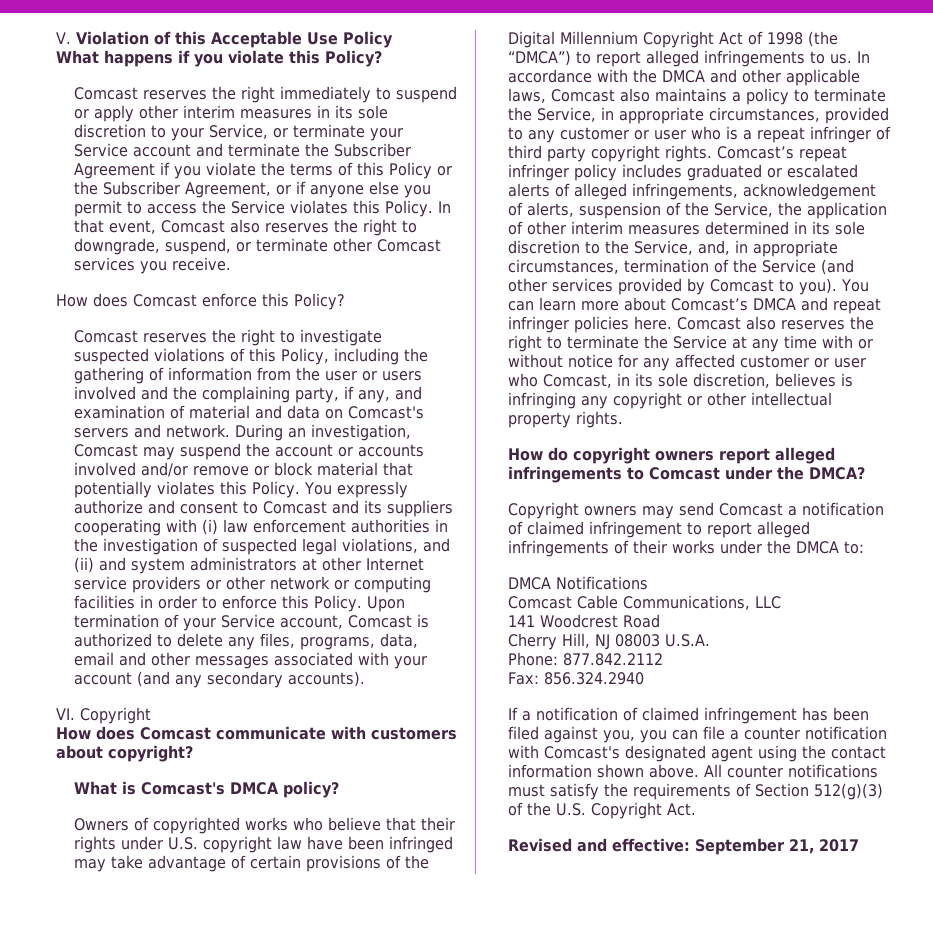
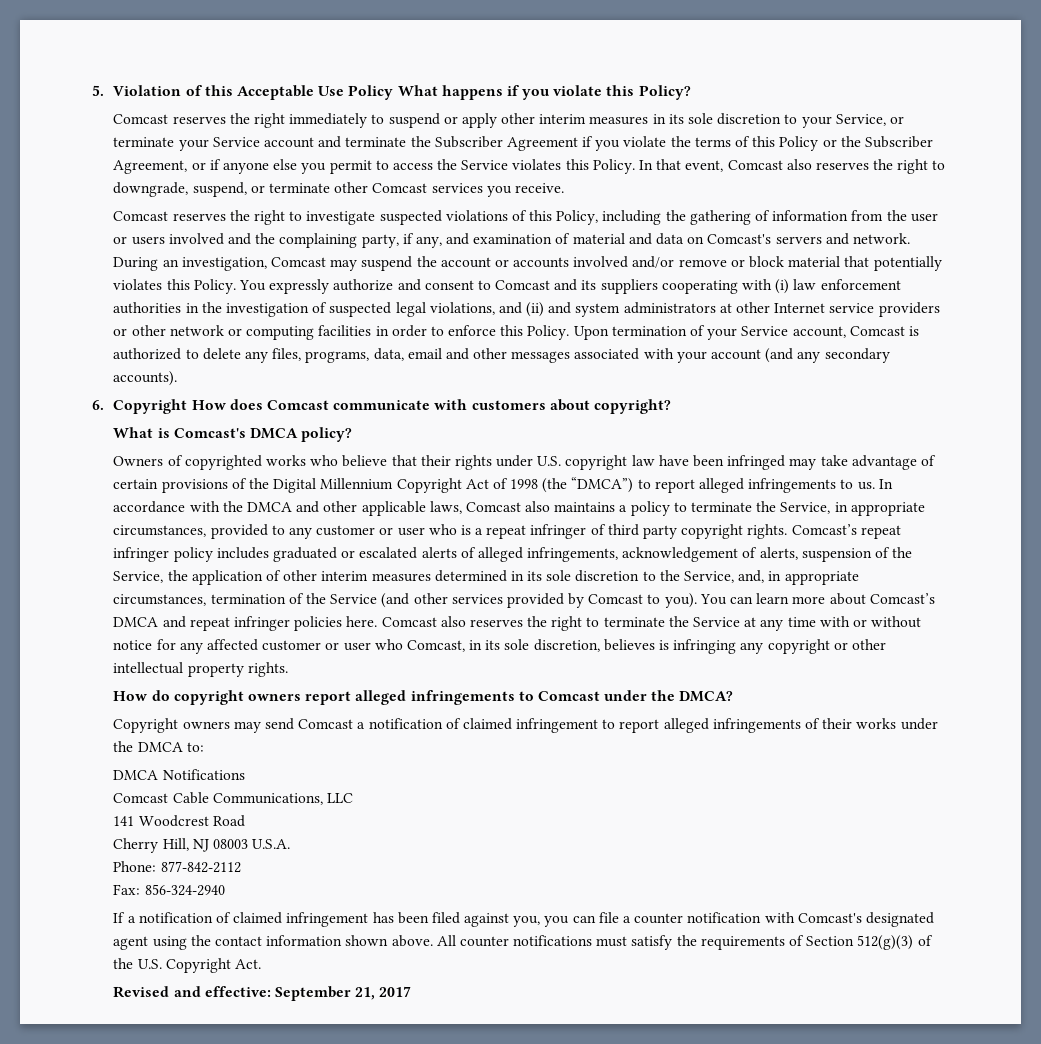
- V. Violation of this Acceptable Use Policy
- What happens if you violate this Policy?
+ 5. Violation of this Acceptable Use Policy What happens if you violate this Policy?
- How does Comcast enforce this Policy?
- VI. Copyright
- How does Comcast communicate with customers about copyright?
+ 6. Copyright How does Comcast communicate with customers about copyright?
- Phone: 877.842.2112
+ Phone: 877-842-2112
- Fax: 856.324.2940
+ Fax: 856-324-2940

